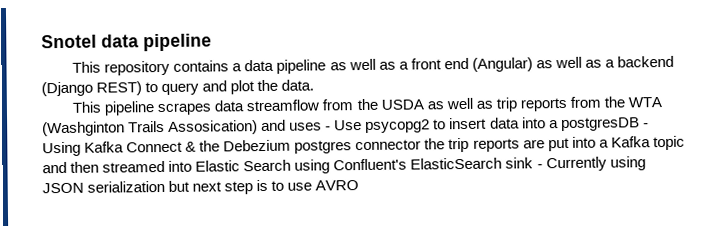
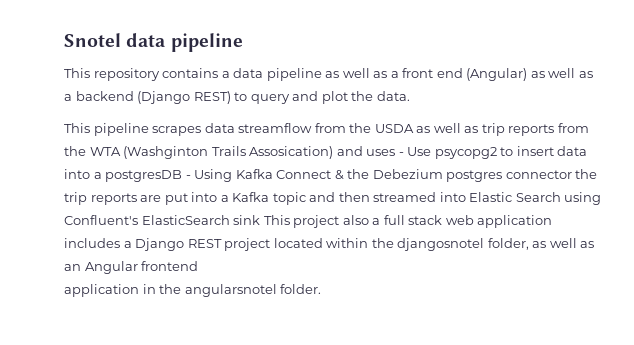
- This pipeline scrapes data streamflow from the USDA as well as trip reports from the WTA (Washginton Trails Assosication) and uses - Use psycopg2 to insert data into a postgresDB - Using Kafka Connect & the Debezium postgres connector the trip reports are put into a Kafka topic and then streamed into Elastic Search using Confluent's ElasticSearch sink - Currently using JSON serialization but next step is to use AVRO
+ This pipeline scrapes data streamflow from the USDA as well as trip reports from the WTA (Washginton Trails Assosication) and uses - Use psycopg2 to insert data into a postgresDB - Using Kafka Connect & the Debezium postgres connector the trip reports are put into a Kafka topic and then streamed into Elastic Search using Confluent's ElasticSearch sink This project also a full stack web application includes a Django REST project located within the djangosnotel folder, as well as an Angular frontend
+ application in the angularsnotel folder.

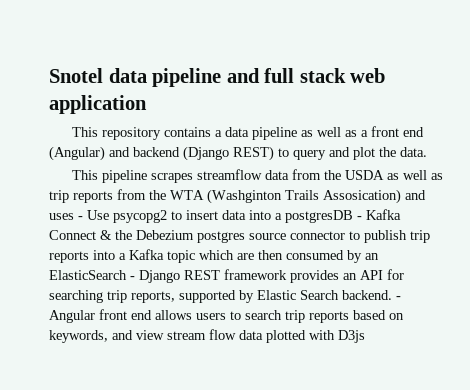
- Snotel data pipeline
+ Snotel data pipeline and full stack web application
- This repository contains a data pipeline as well as a front end (Angular) as well as a backend (Django REST) to query and plot the data.
+ This repository contains a data pipeline as well as a front end (Angular) and backend (Django REST) to query and plot the data.
- This pipeline scrapes data streamflow from the USDA as well as trip reports from the WTA (Washginton Trails Assosication) and uses - Use psycopg2 to insert data into a postgresDB - Using Kafka Connect & the Debezium postgres connector the trip reports are put into a Kafka topic and then streamed into Elastic Search using Confluent's ElasticSearch sink This project also a full stack web application includes a Django REST project located within the djangosnotel folder, as well as an Angular frontend
- application in the angularsnotel folder.
+ This pipeline scrapes streamflow data from the USDA as well as trip reports from the WTA (Washginton Trails Assosication) and uses - Use psycopg2 to insert data into a postgresDB - Kafka Connect & the Debezium postgres source connector to publish trip reports into a Kafka topic which are then consumed by an ElasticSearch - Django REST framework provides an API for searching trip reports, supported by Elastic Search backend. - Angular front end allows users to search trip reports based on keywords, and view stream flow data plotted with D3js

